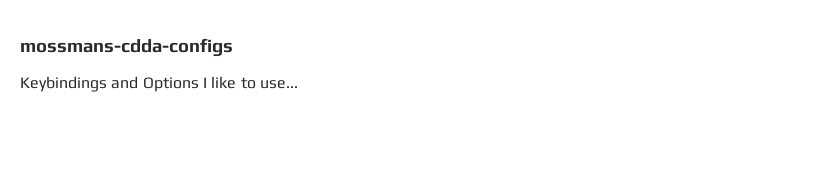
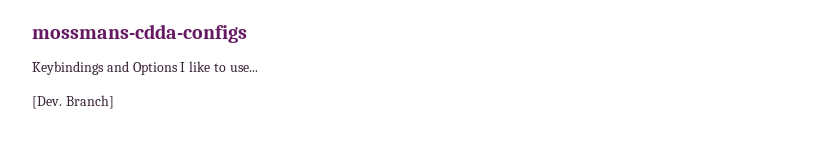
+ [Dev. Branch]

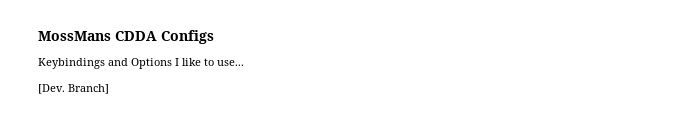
- mossmans-cdda-configs
+ MossMans CDDA Configs

